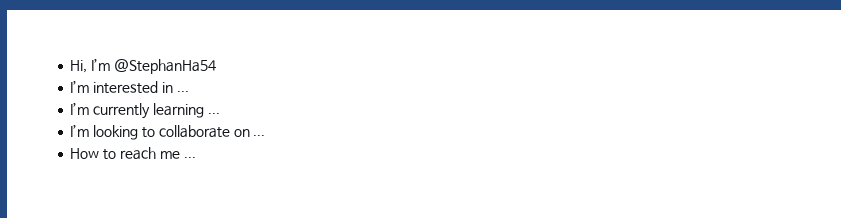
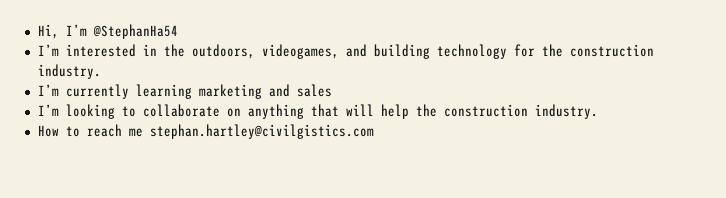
- I’m interested in ...
+ I’m interested in the outdoors, videogames, and building technology for the construction industry.
- I’m currently learning ...
+ I’m currently learning marketing and sales
- I’m looking to collaborate on ...
+ I’m looking to collaborate on anything that will help the construction industry.
- How to reach me ...
+ How to reach me stephan.hartley@civilgistics.com

